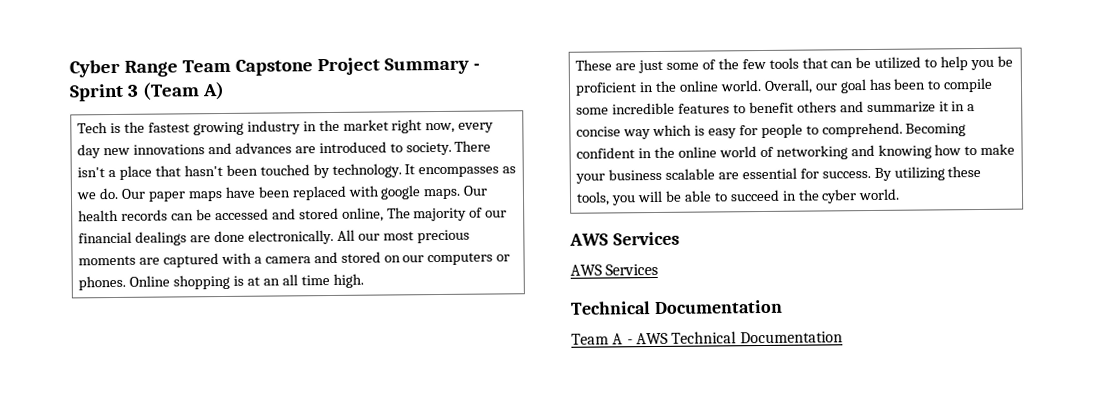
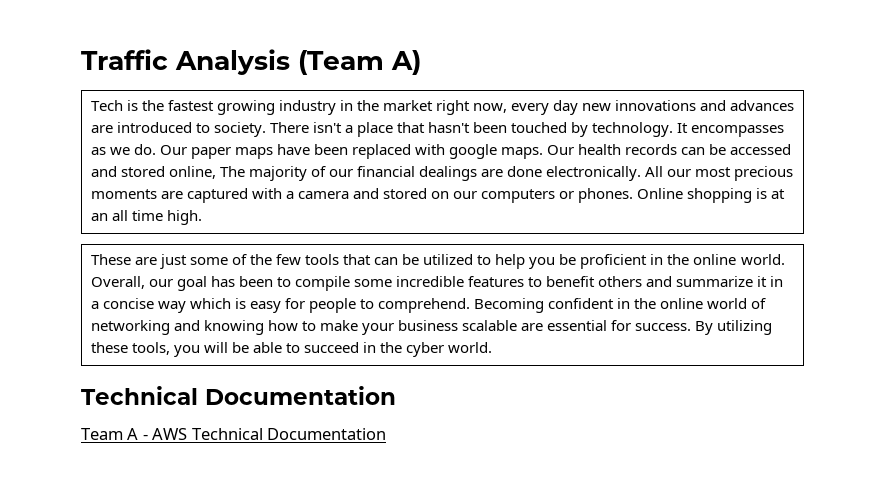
- Cyber Range Team Capstone Project Summary - Sprint 3 (Team A)
+ Traffic Analysis (Team A)
  By utilizing these tools, you will be able to succeed in the cyber world.
- AWS Services
- AWS Services

